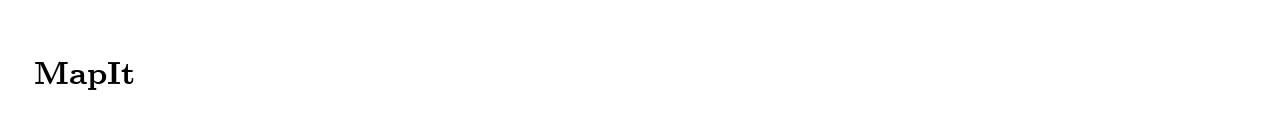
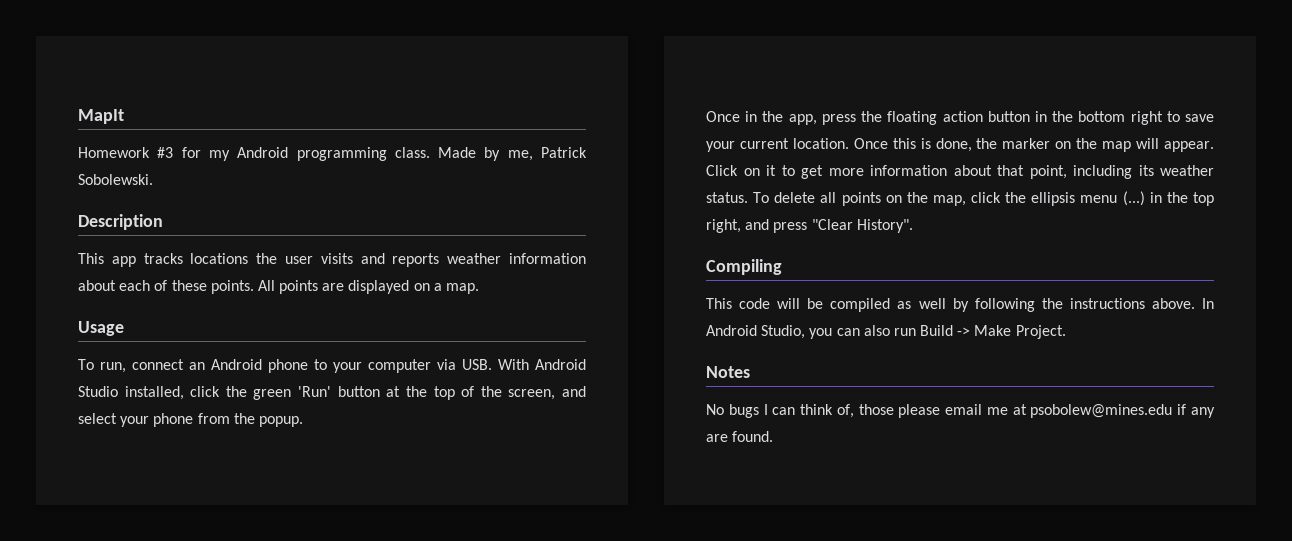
+ Homework #3 for my Android programming class. Made by me, Patrick Sobolewski.
+ Description
+ This app tracks locations the user visits and reports weather information about each of these points. All points are displayed on a map.
+ Usage
+ To run, connect an Android phone to your computer via USB. With Android Studio installed, click the green 'Run' button at the top of the screen, and select your phone from the popup.
+ Once in the app, press the floating action button in the bottom right to save your current location. Once this is done, the marker on the map will appear. Click on it to get more information about that point, including its weather status. To delete all points on the map, click the ellipsis menu (...) in the top right, and press "Clear History".
+ Compiling
+ This code will be compiled as well by following the instructions above. In Android Studio, you can also run Build -> Make Project.
+ Notes
+ No bugs I can think of, those please email me at psobolew@mines.edu if any are found.

